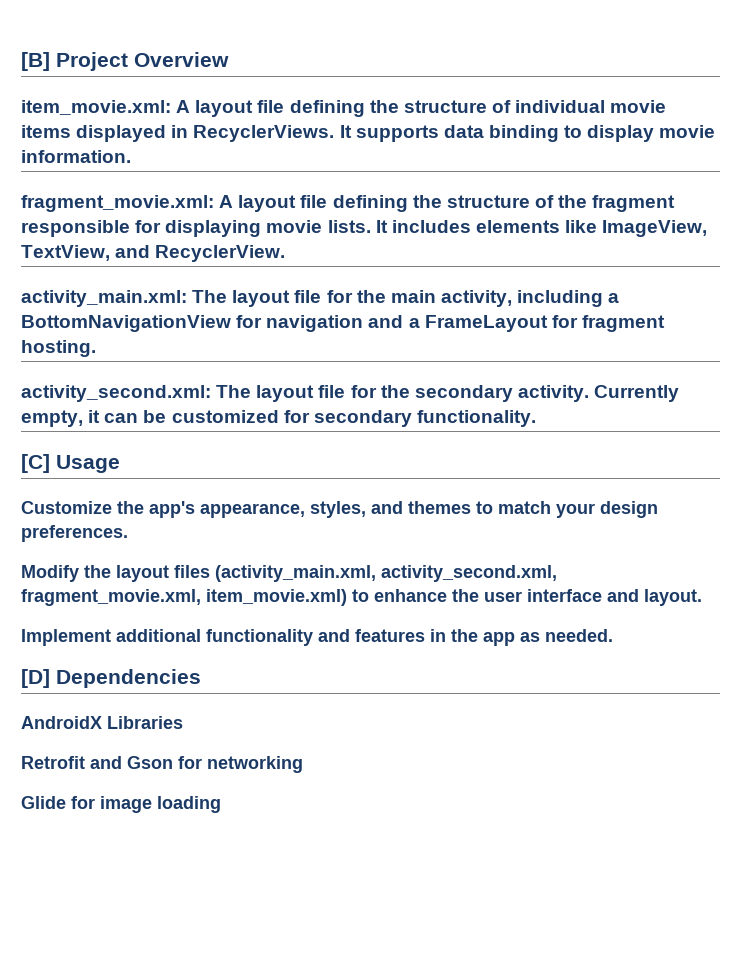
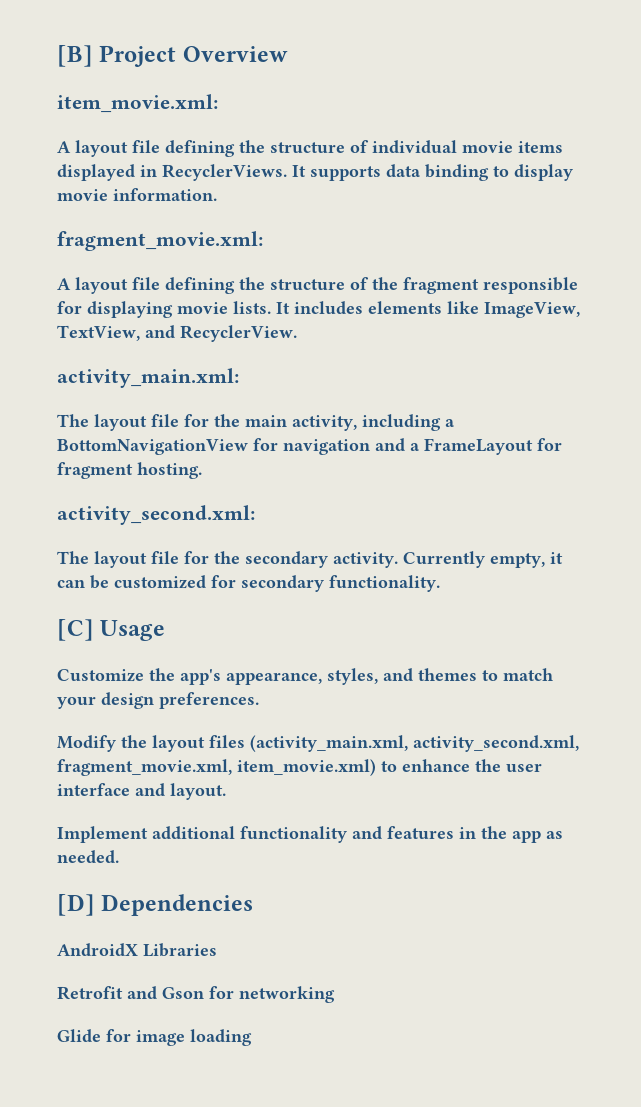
- item_movie.xml: A layout file defining the structure of individual movie items displayed in RecyclerViews.
+ item_movie.xml:
+ A layout file defining the structure of individual movie items displayed in RecyclerViews.
- fragment_movie.xml: A layout file defining the structure of the fragment responsible for displaying movie lists.
+ fragment_movie.xml:
+ A layout file defining the structure of the fragment responsible for displaying movie lists.
- activity_main.xml: The layout file for the main activity, including a BottomNavigationView for navigation and a FrameLayout for fragment hosting.
+ activity_main.xml:
+ The layout file for the main activity, including a BottomNavigationView for navigation and a FrameLayout for fragment hosting.
- activity_second.xml: The layout file for the secondary activity.
+ activity_second.xml:
+ The layout file for the secondary activity.

